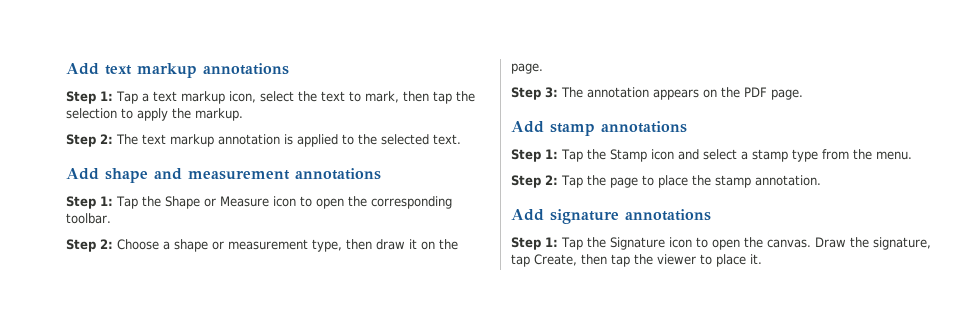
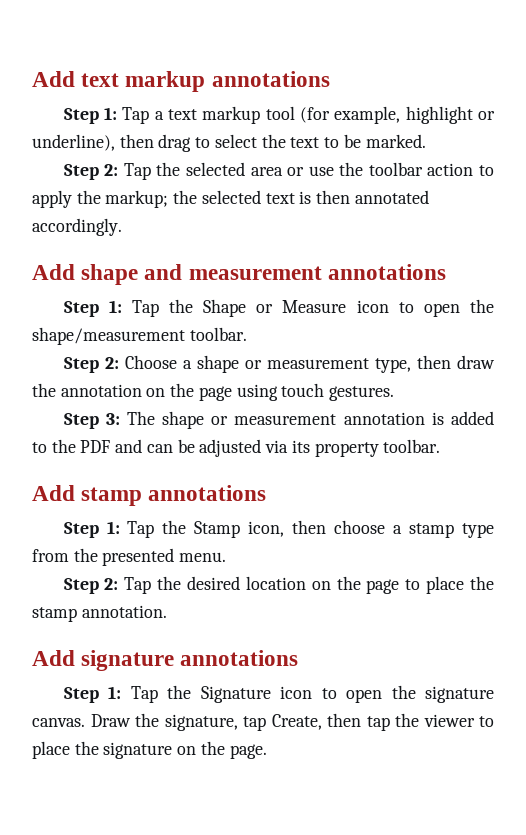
- Step 1: Tap a text markup icon, select the text to mark, then tap the selection to apply the markup.
- Step 2: The text markup annotation is applied to the selected text.
+ Step 1: Tap a text markup tool (for example, highlight or underline), then drag to select the text to be marked.
+ Step 2: Tap the selected area or use the toolbar action to apply the markup; the selected text is then annotated accordingly.
- Step 1: Tap the Shape or Measure icon to open the corresponding toolbar.
+ Step 1: Tap the Shape or Measure icon to open the shape/measurement toolbar.
- Step 2: Choose a shape or measurement type, then draw it on the page.
- Step 3: The annotation appears on the PDF page.
+ Step 2: Choose a shape or measurement type, then draw the annotation on the page using touch gestures.
+ Step 3: The shape or measurement annotation is added to the PDF and can be adjusted via its property toolbar.
- Step 1: Tap the Stamp icon and select a stamp type from the menu.
+ Step 1: Tap the Stamp icon, then choose a stamp type from the presented menu.
- Step 2: Tap the page to place the stamp annotation.
+ Step 2: Tap the desired location on the page to place the stamp annotation.
- Step 1: Tap the Signature icon to open the canvas.
+ Step 1: Tap the Signature icon to open the signature canvas.
- Draw the signature, tap Create, then tap the viewer to place it.
+ Draw the signature, tap Create, then tap the viewer to place the signature on the page.

